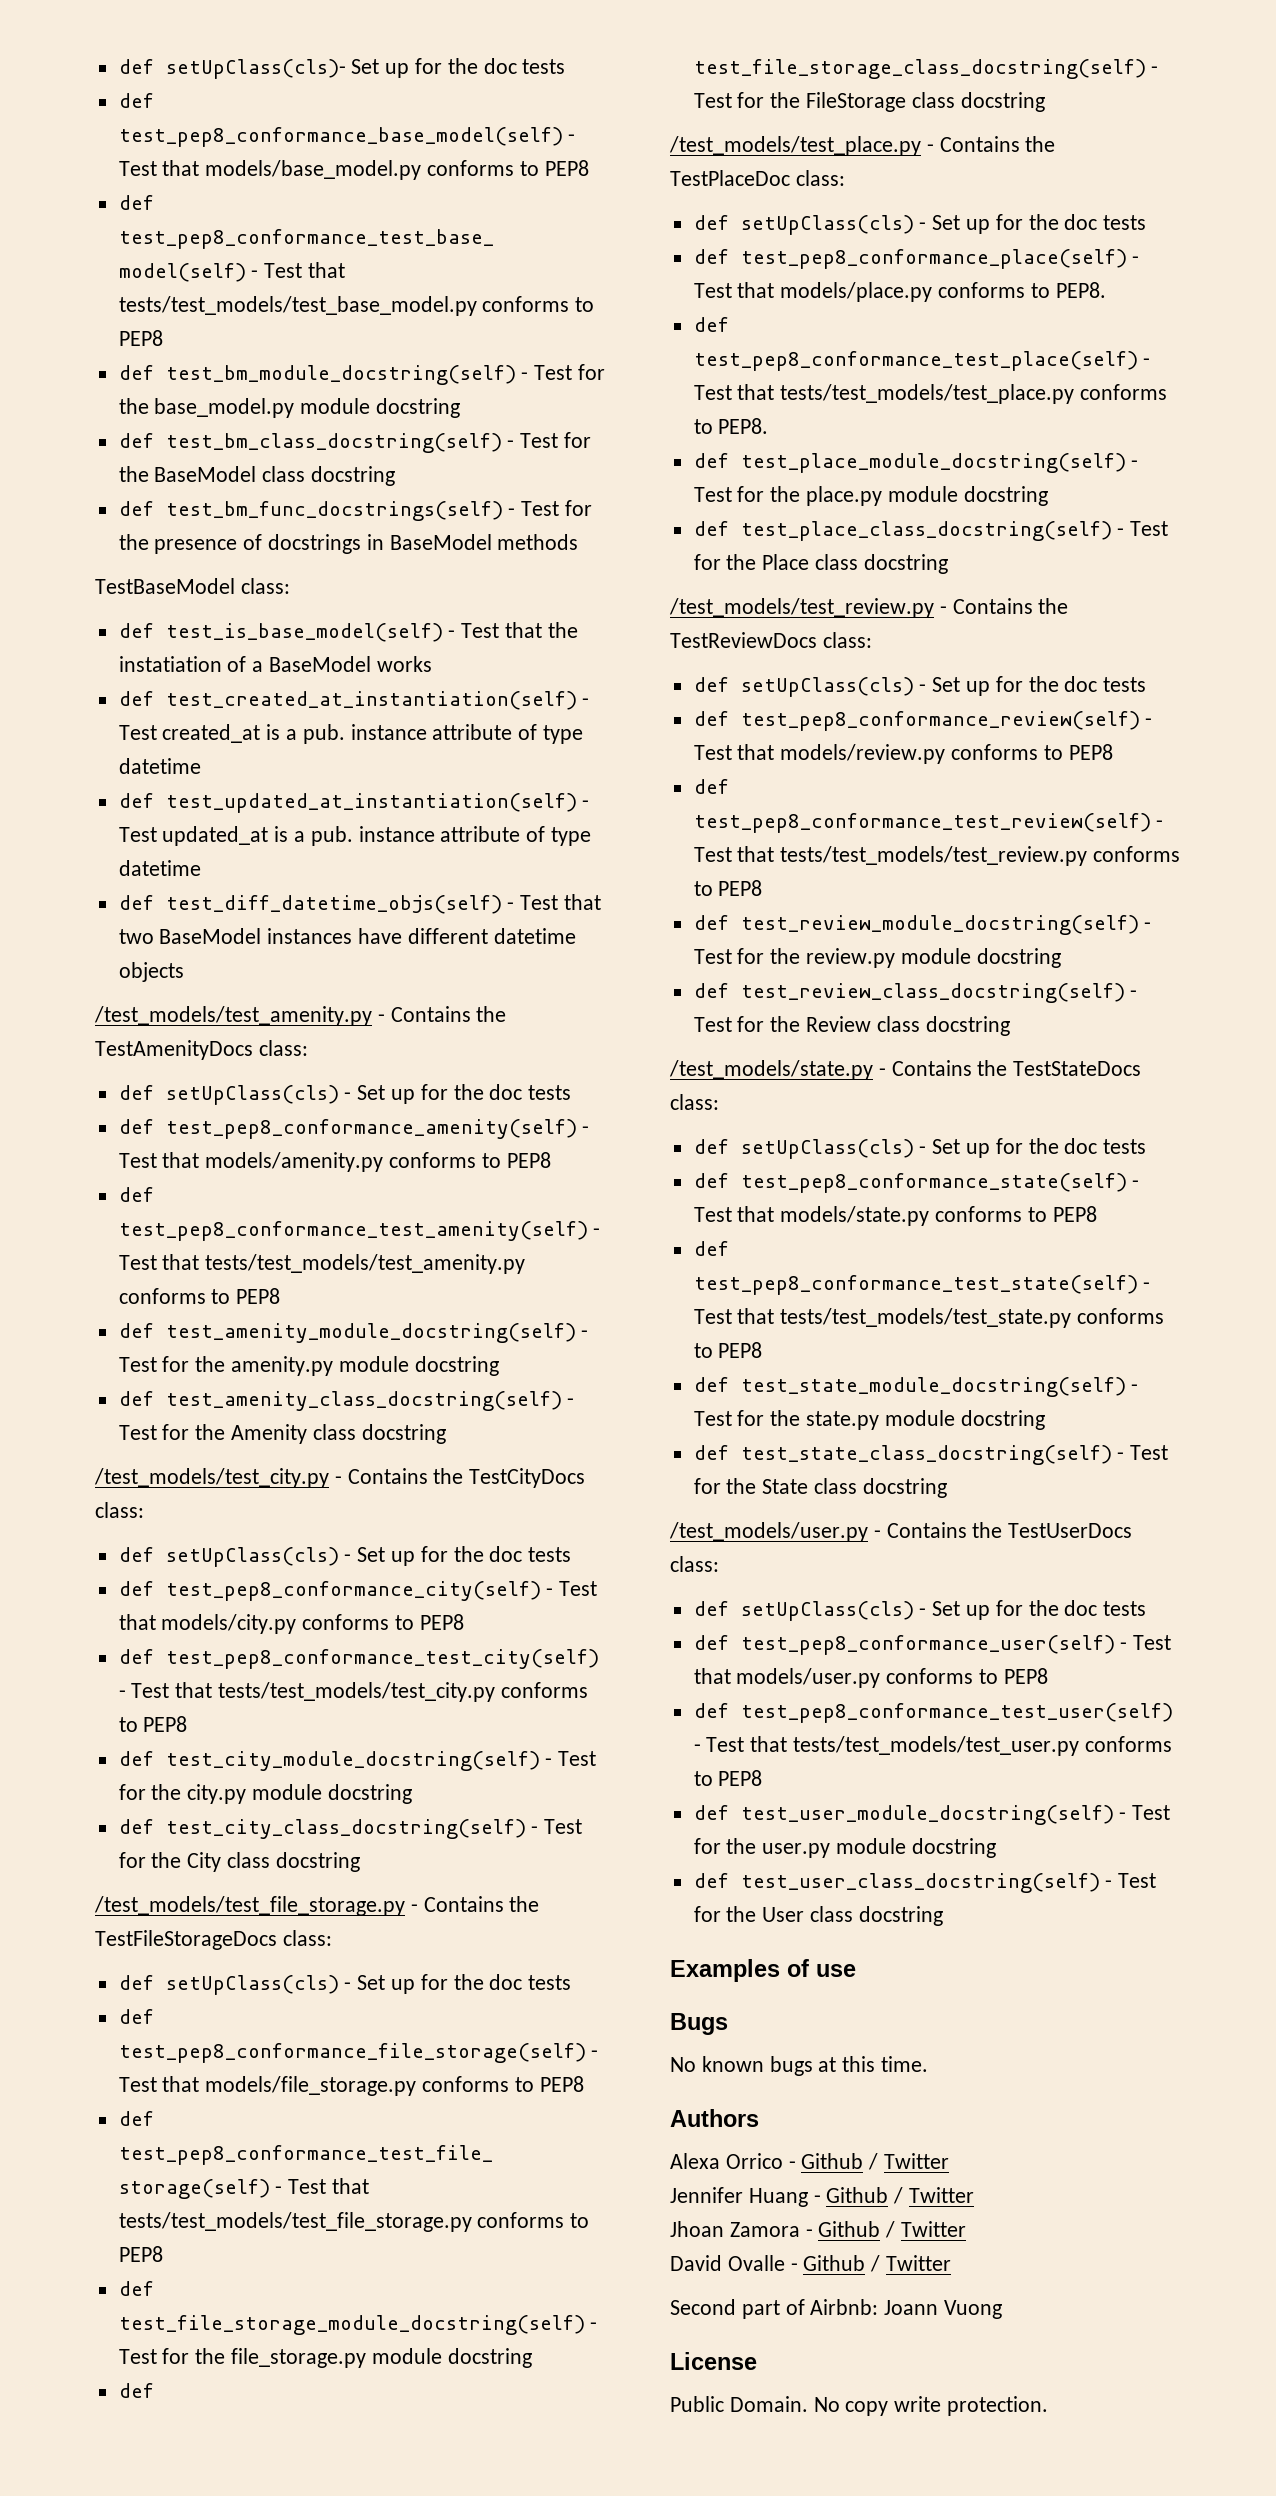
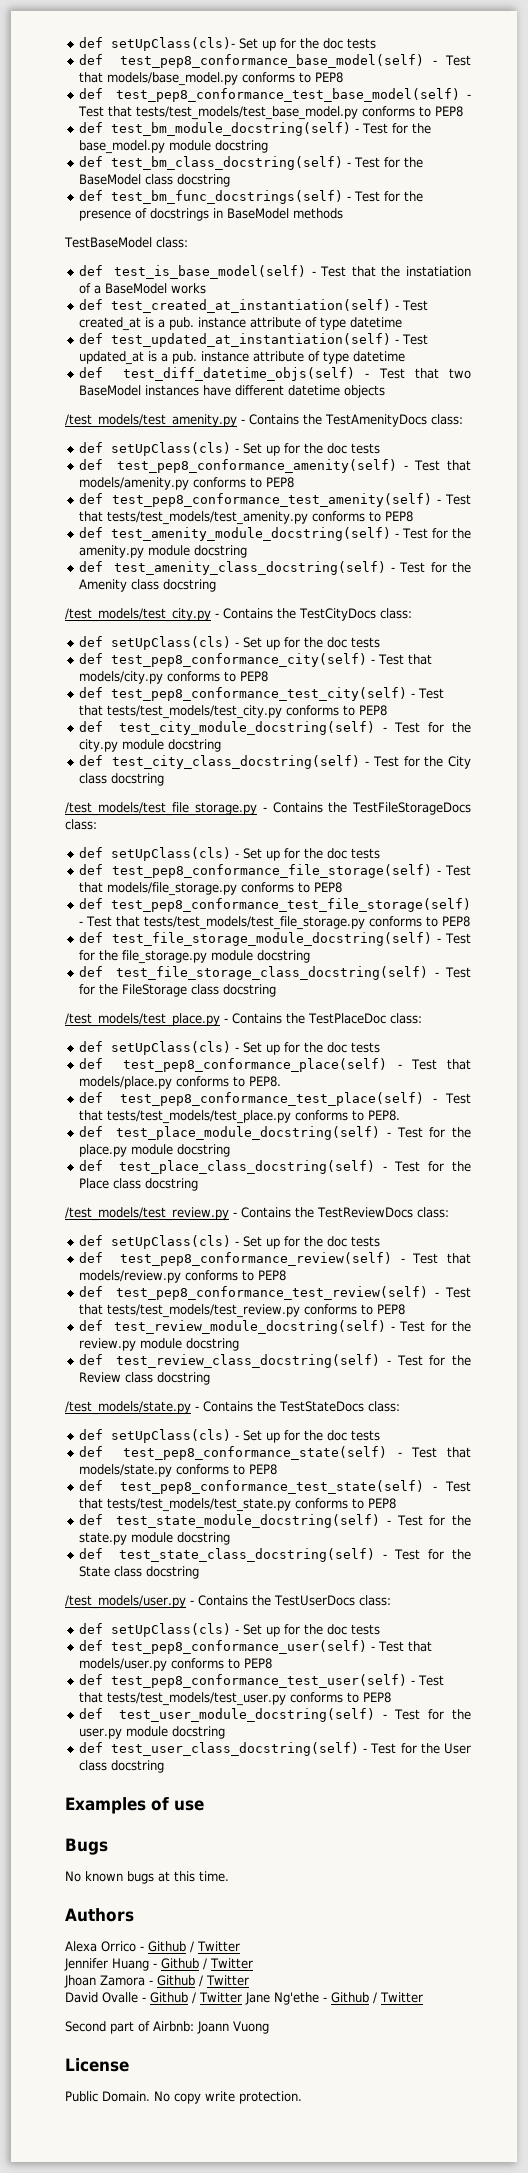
- David Ovalle - Github / Twitter
+ David Ovalle - Github / Twitter Jane Ng'ethe - Github / Twitter

